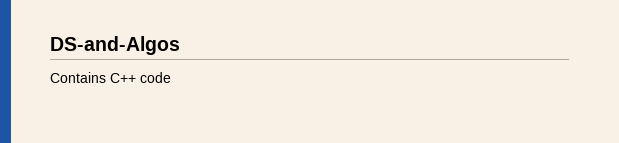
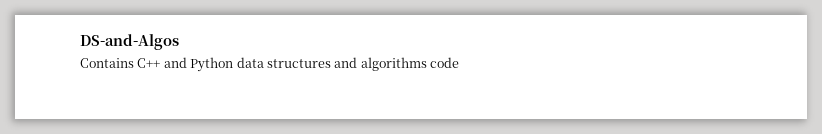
- Contains C++ code
+ Contains C++ and Python data structures and algorithms code

